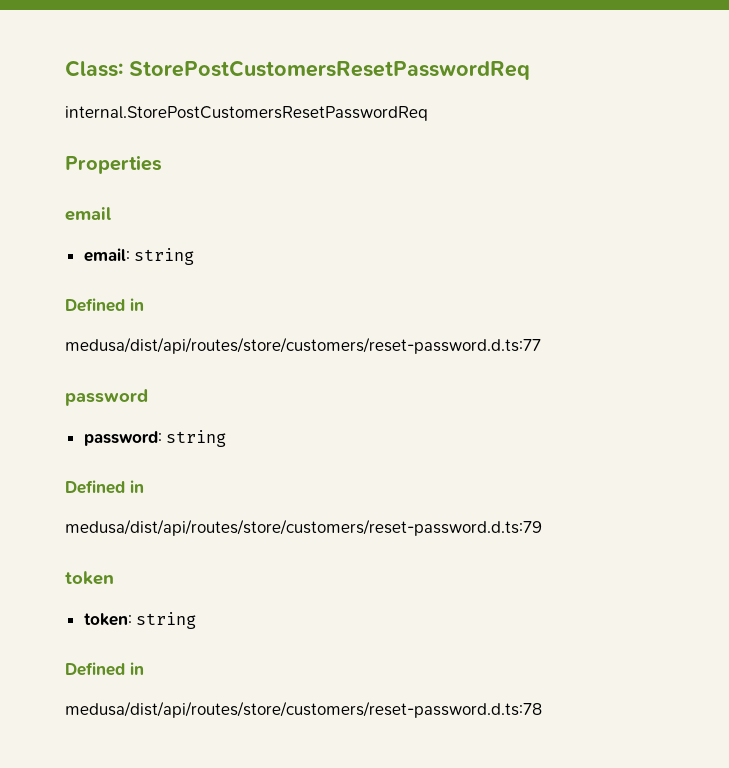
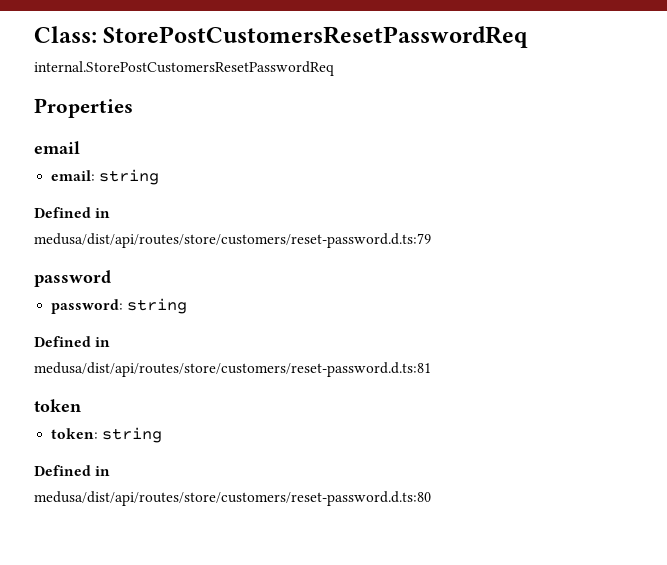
- medusa/dist/api/routes/store/customers/reset-password.d.ts:77
+ medusa/dist/api/routes/store/customers/reset-password.d.ts:79
- medusa/dist/api/routes/store/customers/reset-password.d.ts:79
+ medusa/dist/api/routes/store/customers/reset-password.d.ts:81
- medusa/dist/api/routes/store/customers/reset-password.d.ts:78
+ medusa/dist/api/routes/store/customers/reset-password.d.ts:80

